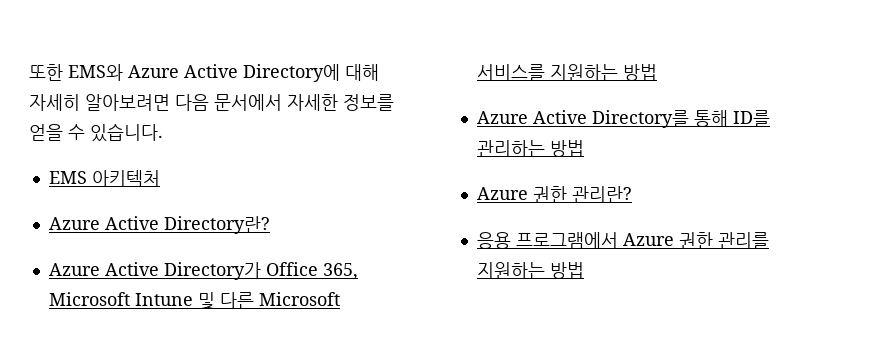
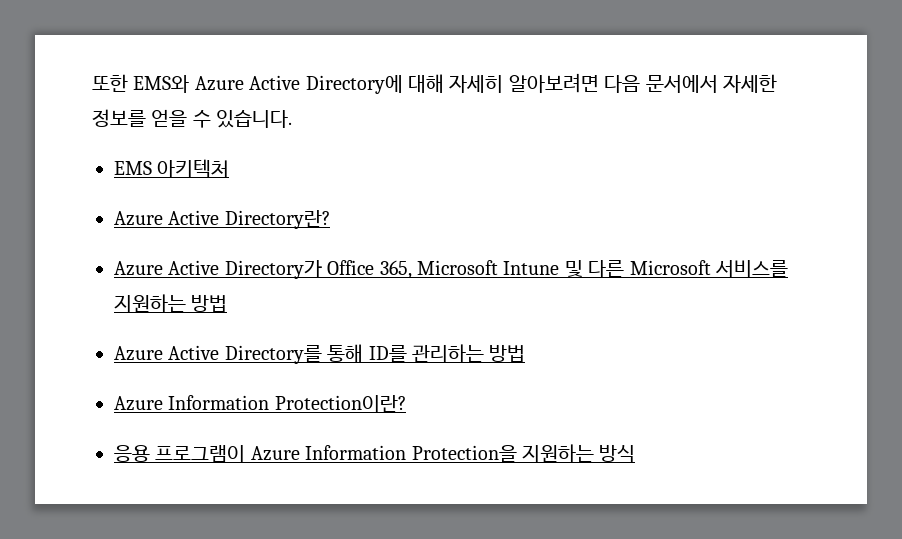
- Azure 권한 관리란?
+ Azure Information Protection이란?
- 응용 프로그램에서 Azure 권한 관리를 지원하는 방법
+ 응용 프로그램이 Azure Information Protection을 지원하는 방식

